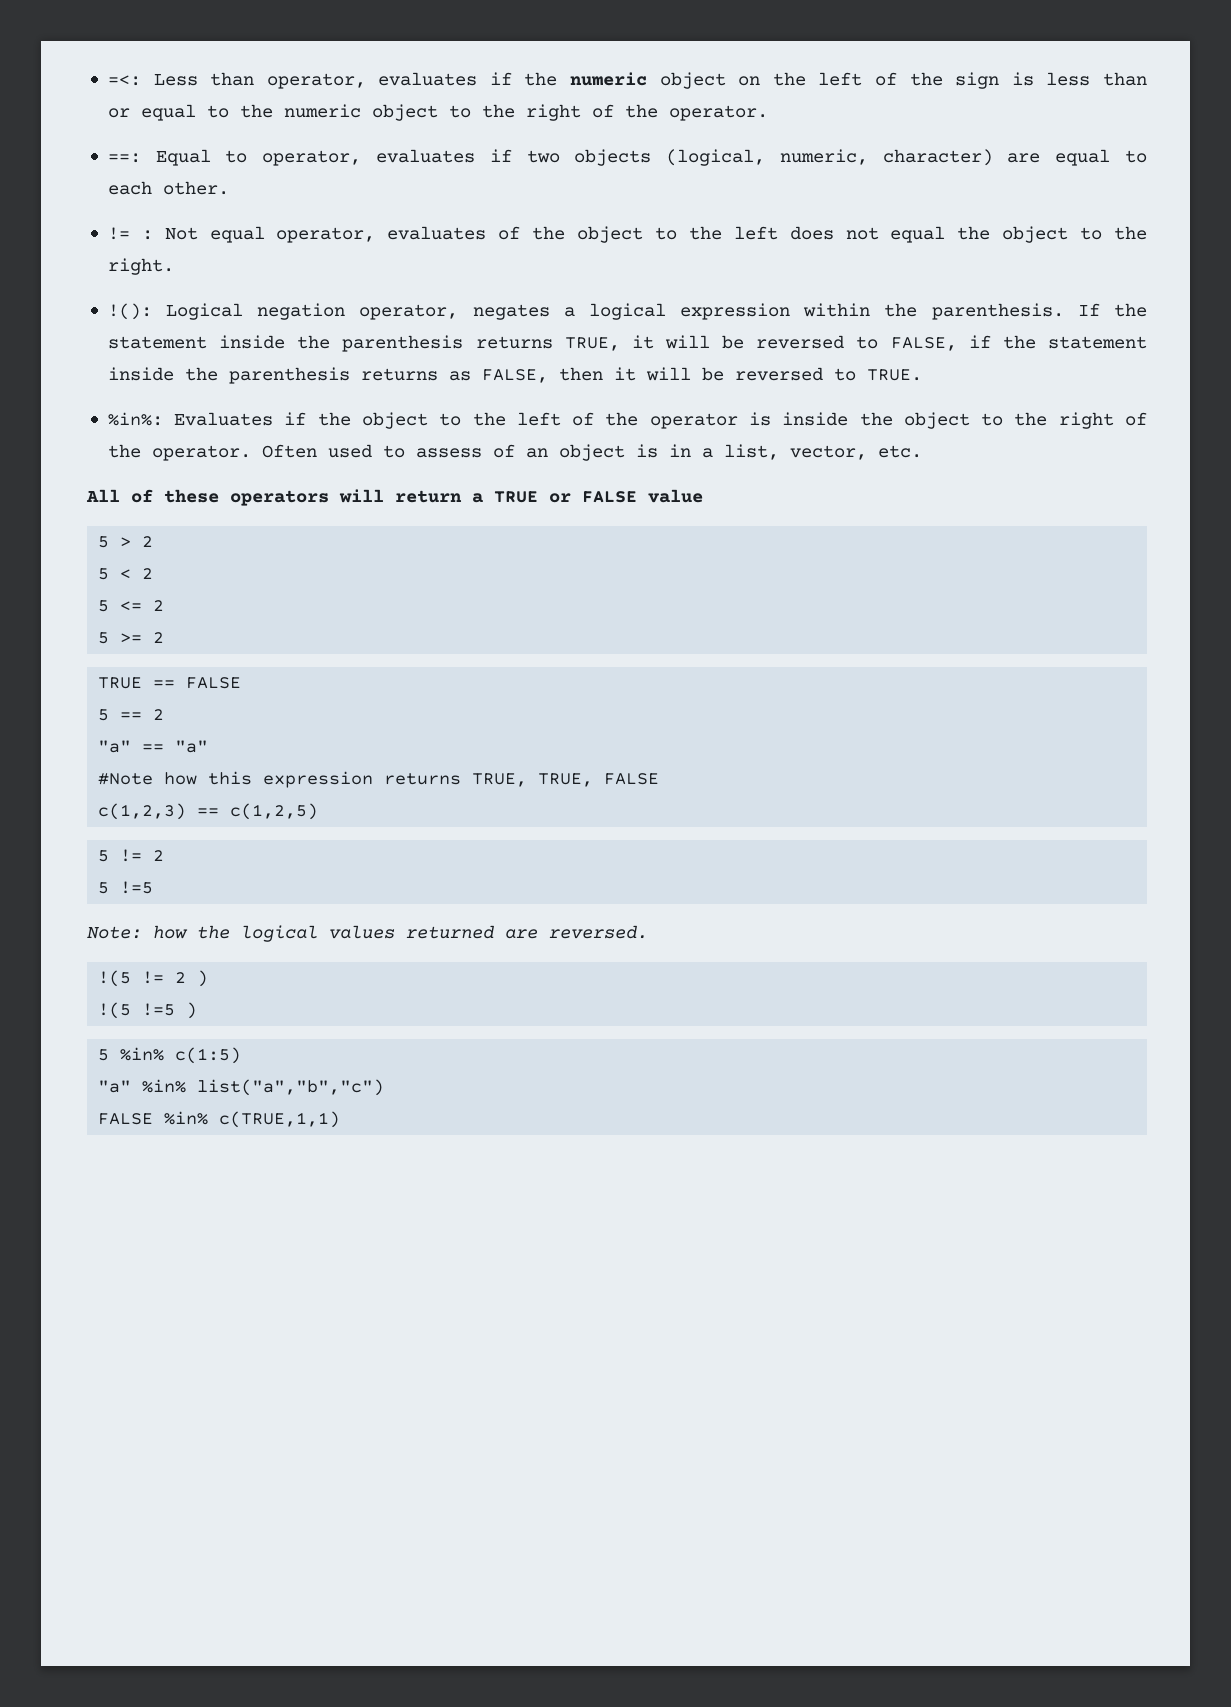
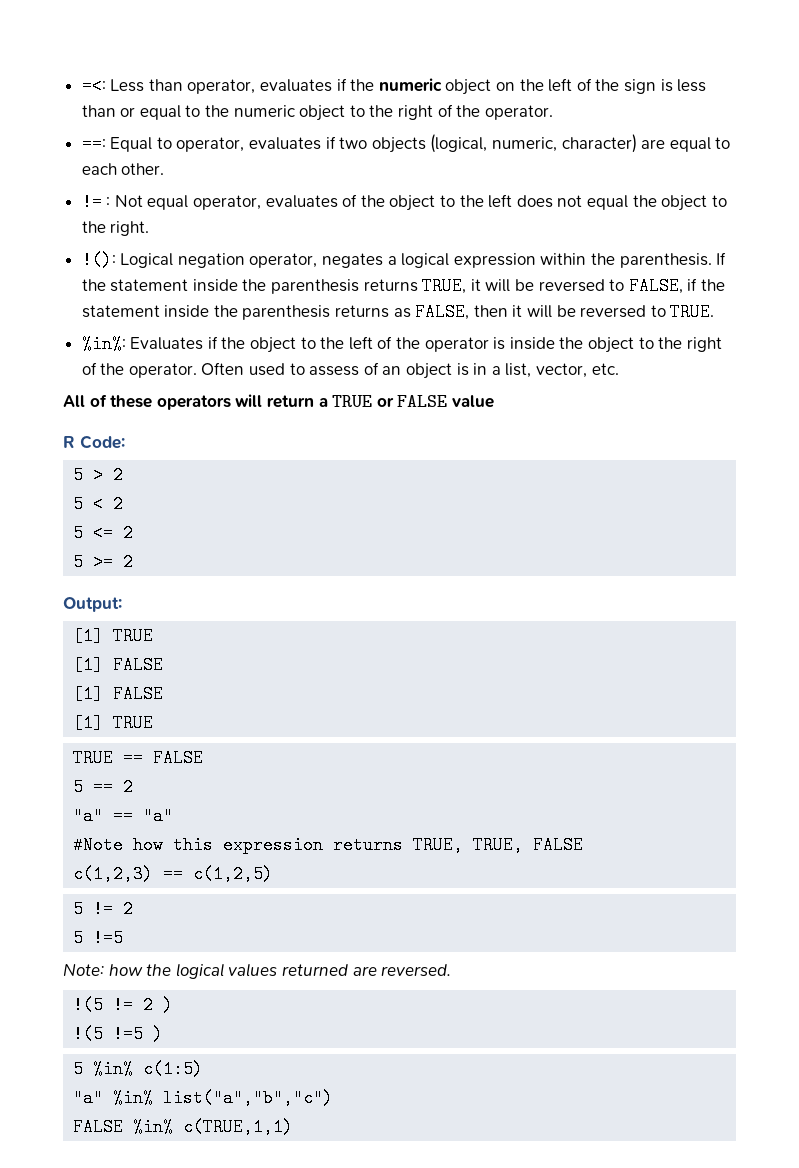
+ R Code:
+ Output:
+ [1] TRUE
+ [1] FALSE
+ [1] FALSE
+ [1] TRUE

